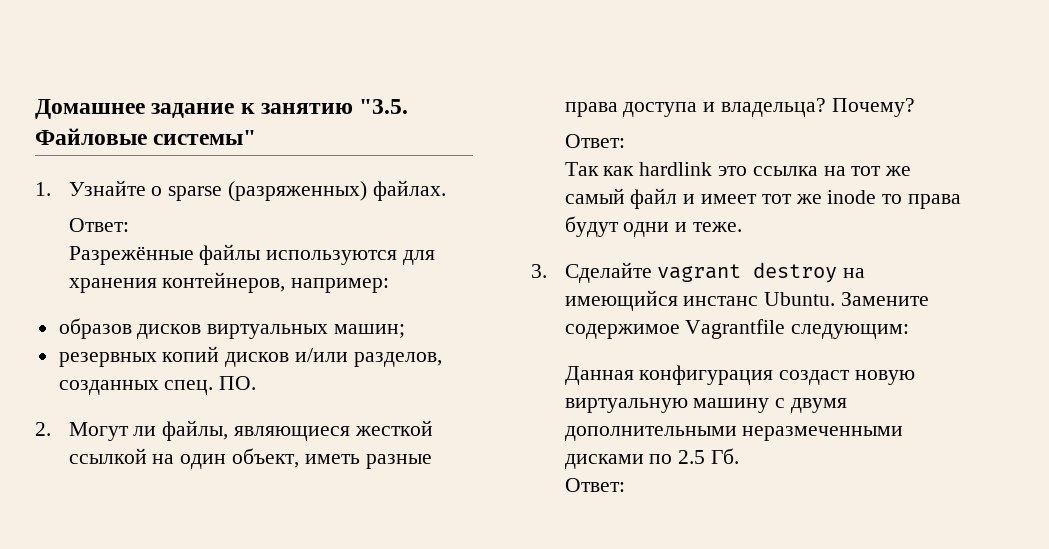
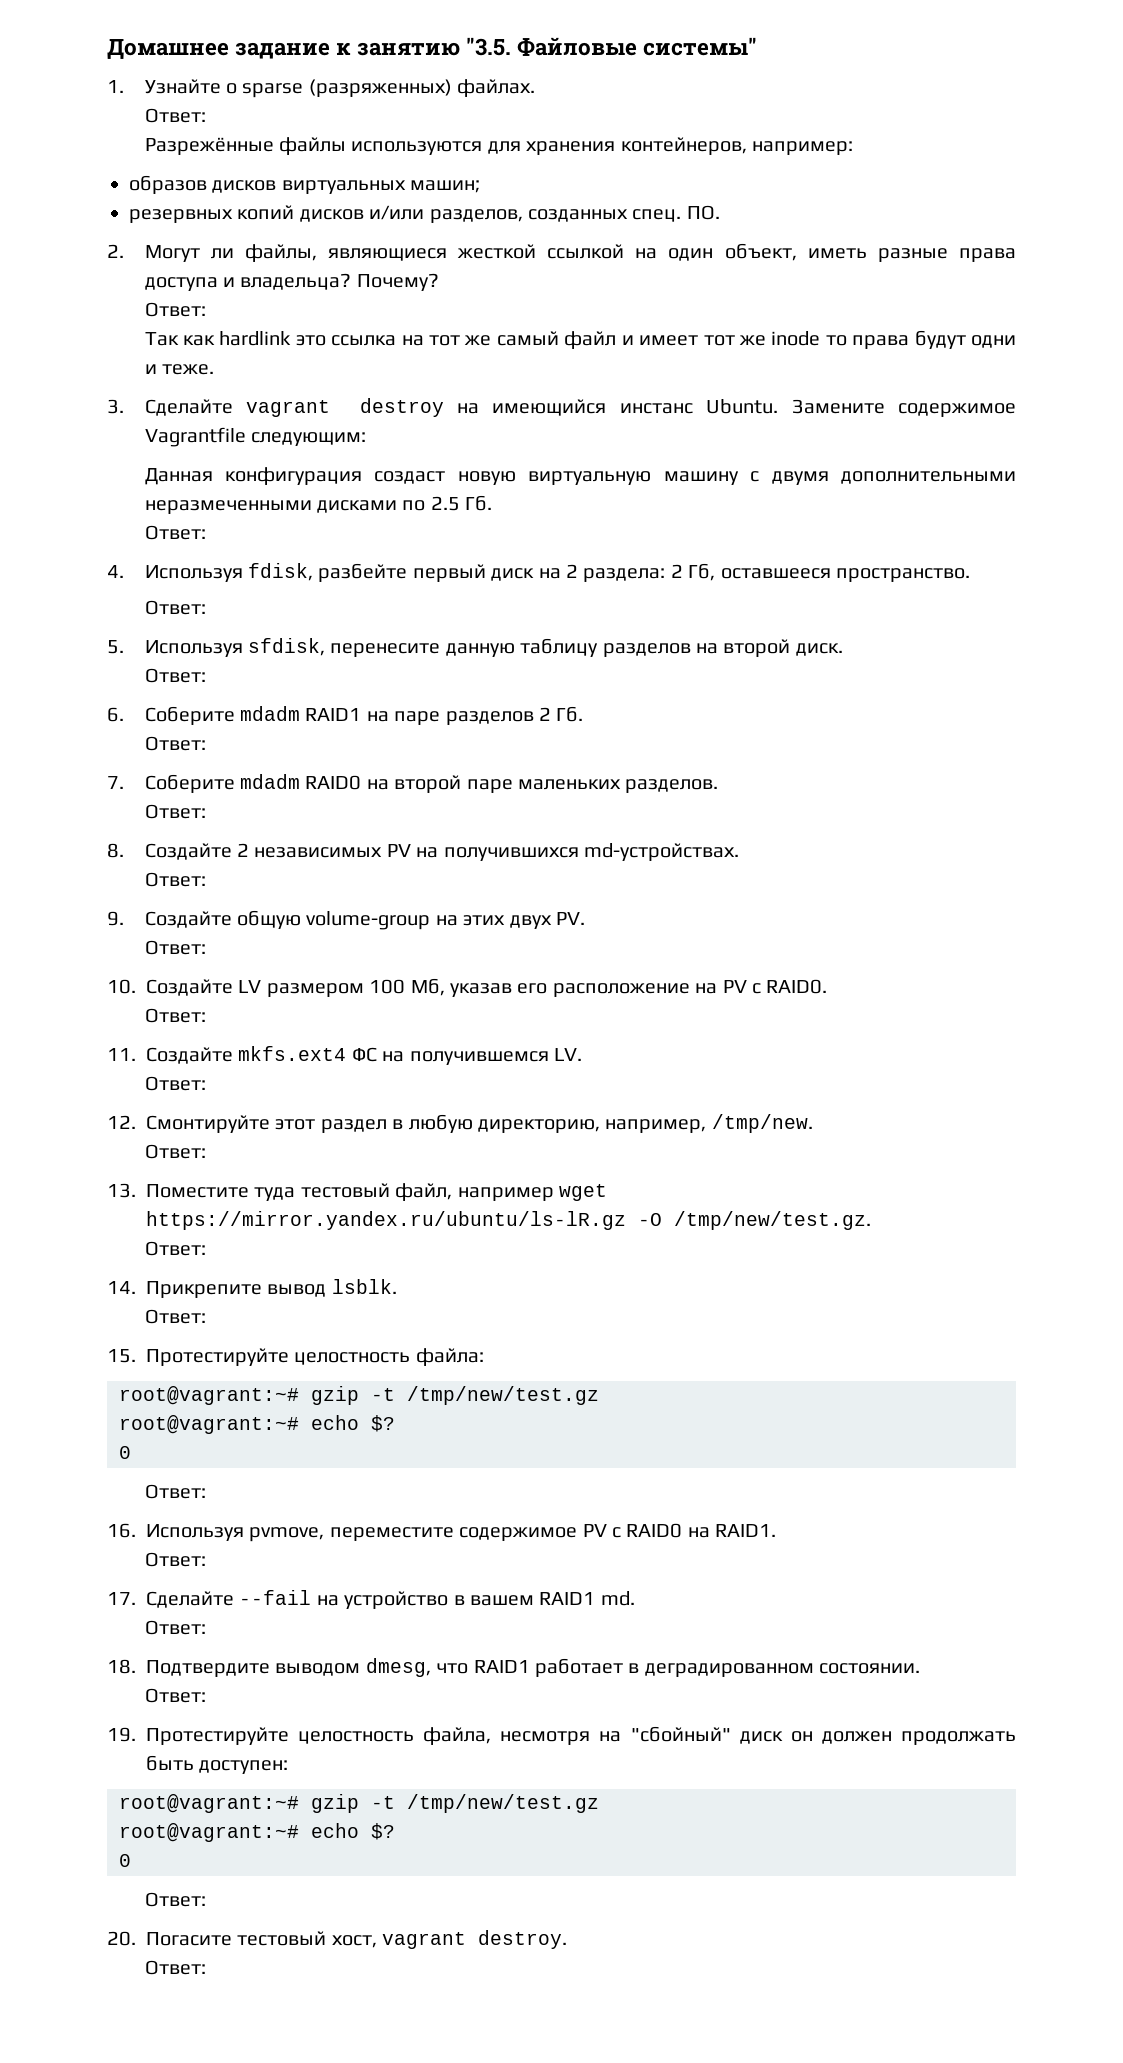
+ 4. Используя fdisk, разбейте первый диск на 2 раздела: 2 Гб, оставшееся пространство.
+ Ответ:
+ 5. Используя sfdisk, перенесите данную таблицу разделов на второй диск.
+ Ответ:
+ 6. Соберите mdadm RAID1 на паре разделов 2 Гб.
+ Ответ:
+ 7. Соберите mdadm RAID0 на второй паре маленьких разделов.
+ Ответ:
+ 8. Создайте 2 независимых PV на получившихся md-устройствах.
+ Ответ:
+ 9. Создайте общую volume-group на этих двух PV.
+ Ответ:
+ 10. Создайте LV размером 100 Мб, указав его расположение на PV с RAID0.
+ Ответ:
+ 11. Создайте mkfs.ext4 ФС на получившемся LV.
+ Ответ:
+ 12. Смонтируйте этот раздел в любую директорию, например, /tmp/new.
+ Ответ:
+ 13. Поместите туда тестовый файл, например wget https://mirror.yandex.ru/ubuntu/ls-lR.gz -O /tmp/new/test.gz.
+ Ответ:
+ 14. Прикрепите вывод lsblk.
+ Ответ:
+ 15. Протестируйте целостность файла:
+ root@vagrant:~# gzip -t /tmp/new/test.gz
+ root@vagrant:~# echo $?
+ 0
+ Ответ:
+ 16. Используя pvmove, переместите содержимое PV с RAID0 на RAID1.
+ Ответ:
+ 17. Сделайте --fail на устройство в вашем RAID1 md.
+ Ответ:
+ 18. Подтвердите выводом dmesg, что RAID1 работает в деградированном состоянии.
+ Ответ:
+ 19. Протестируйте целостность файла, несмотря на "сбойный" диск он должен продолжать быть доступен:
+ root@vagrant:~# gzip -t /tmp/new/test.gz
+ root@vagrant:~# echo $?
+ 0
+ Ответ:
+ 20. Погасите тестовый хост, vagrant destroy.
+ Ответ:

